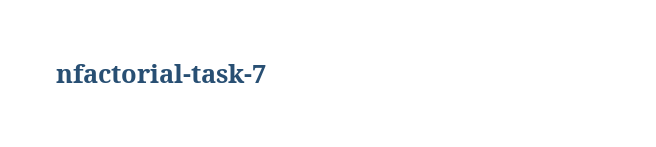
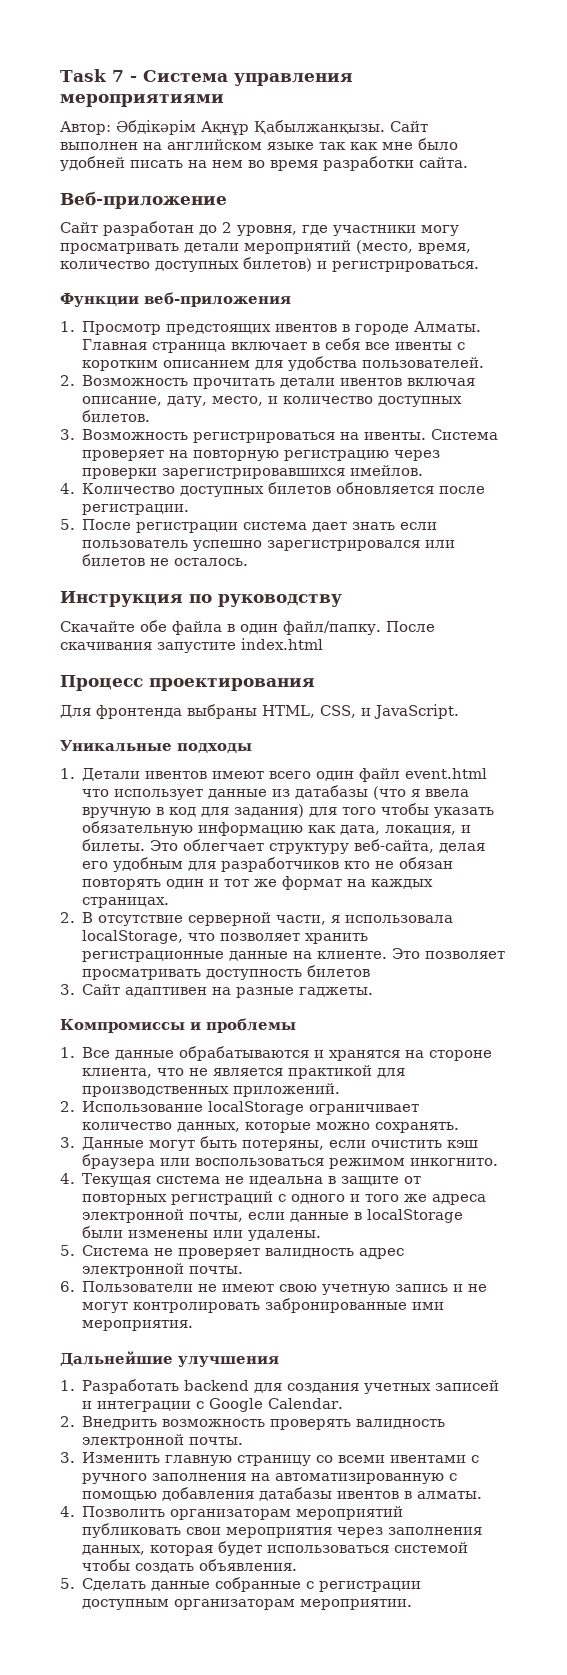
- nfactorial-task-7
+ Task 7 - Система управления мероприятиями
+ Автор: Әбдікәрім Ақнұр Қабылжанқызы. Сайт выполнен на английском языке так как мне было удобней писать на нем во время разработки сайта.
+ Веб-приложение
+ Сайт разработан до 2 уровня, где участники могу просматривать детали мероприятий (место, время, количество доступных билетов) и регистрироваться.
+ Функции веб-приложения
+ 1. Просмотр предстоящих ивентов в городе Алматы. Главная страница включает в себя все ивенты с коротким описанием для удобства пользователей.
+ 2. Возможность прочитать детали ивентов включая описание, дату, место, и количество доступных билетов.
+ 3. Возможность регистрироваться на ивенты. Система проверяет на повторную регистрацию через проверки зарегистрировавшихся имейлов.
+ 4. Количество доступных билетов обновляется после регистрации.
+ 5. После регистрации система дает знать если пользователь успешно зарегистрировался или билетов не осталось.
+ Инструкция по руководству
+ Скачайте обе файла в один файл/папку. После скачивания запустите index.html
+ Процесс проектирования
+ Для фронтенда выбраны HTML, CSS, и JavaScript.
+ Уникальные подходы
+ 1. Детали ивентов имеют всего один файл event.html что использует данные из датабазы (что я ввела вручную в код для задания) для того чтобы указать обязательную информацию как дата, локация, и билеты. Это облегчает структуру веб-сайта, делая его удобным для разработчиков кто не обязан повторять один и тот же формат на каждых страницах.
+ 2. В отсутствие серверной части, я использовала localStorage, что позволяет хранить регистрационные данные на клиенте. Это позволяет просматривать доступность билетов
+ 3. Сайт адаптивен на разные гаджеты.
+ Компромиссы и проблемы
+ 1. Все данные обрабатываются и хранятся на стороне клиента, что не является практикой для производственных приложений.
+ 2. Использование localStorage ограничивает количество данных, которые можно сохранять.
+ 3. Данные могут быть потеряны, если очистить кэш браузера или воспользоваться режимом инкогнито.
+ 4. Текущая система не идеальна в защите от повторных регистраций с одного и того же адреса электронной почты, если данные в localStorage были изменены или удалены.
+ 5. Система не проверяет валидность адрес электронной почты.
+ 6. Пользователи не имеют свою учетную запись и не могут контролировать забронированные ими мероприятия.
+ Дальнейшие улучшения
+ 1. Разработать backend для создания учетных записей и интеграции с Google Calendar.
+ 2. Внедрить возможность проверять валидность электронной почты.
+ 3. Изменить главную страницу со всеми ивентами с ручного заполнения на автоматизированную с помощью добавления датабазы ивентов в алматы.
+ 4. Позволить организаторам мероприятий публиковать свои мероприятия через заполнения данных, которая будет использоваться системой чтобы создать объявления.
+ 5. Сделать данные собранные с регистрации доступным организаторам мероприятии.

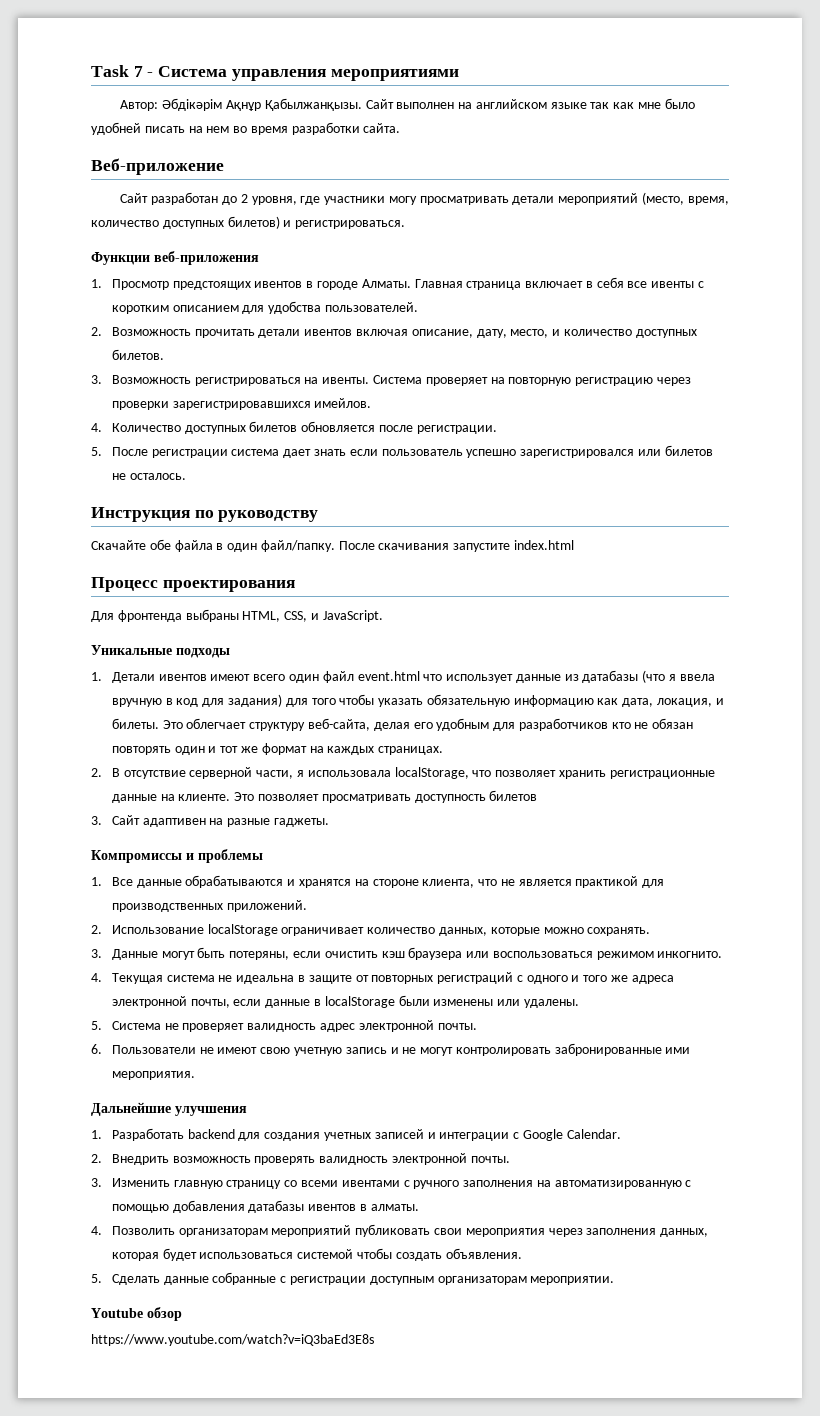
+ Youtube обзор
+ https://www.youtube.com/watch?v=iQ3baEd3E8s

